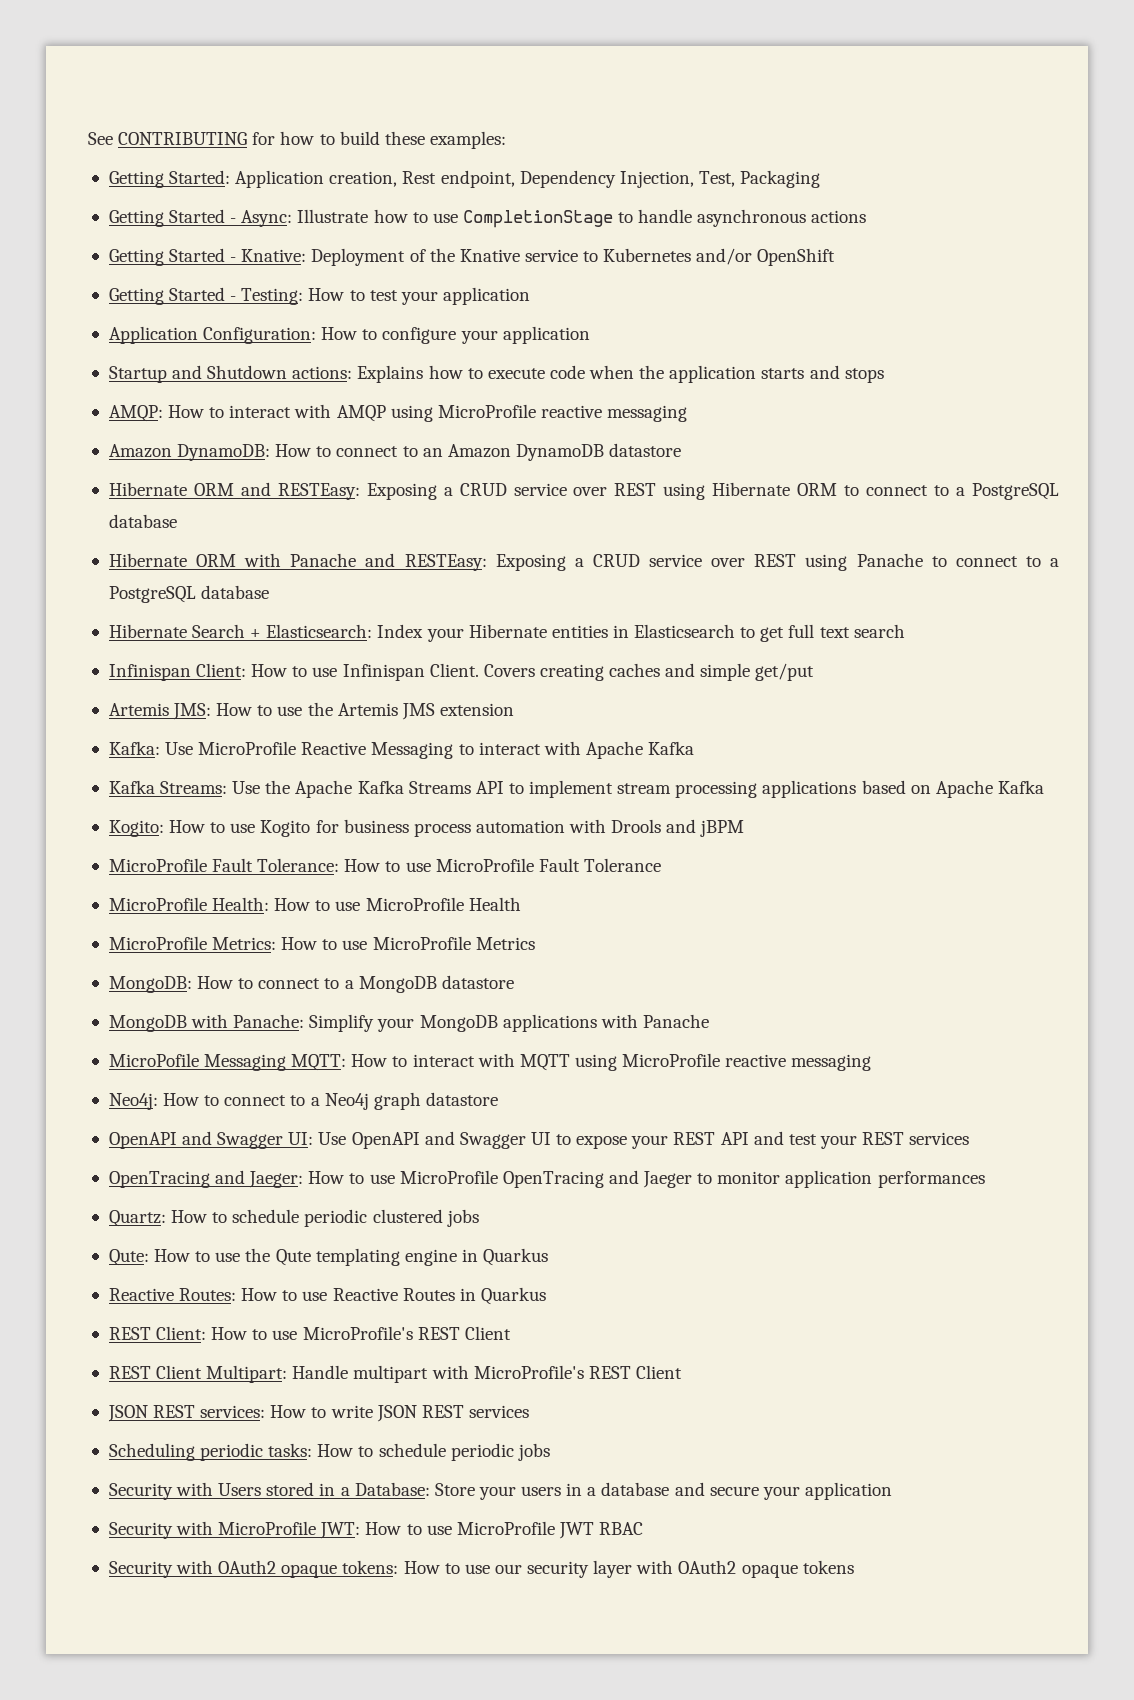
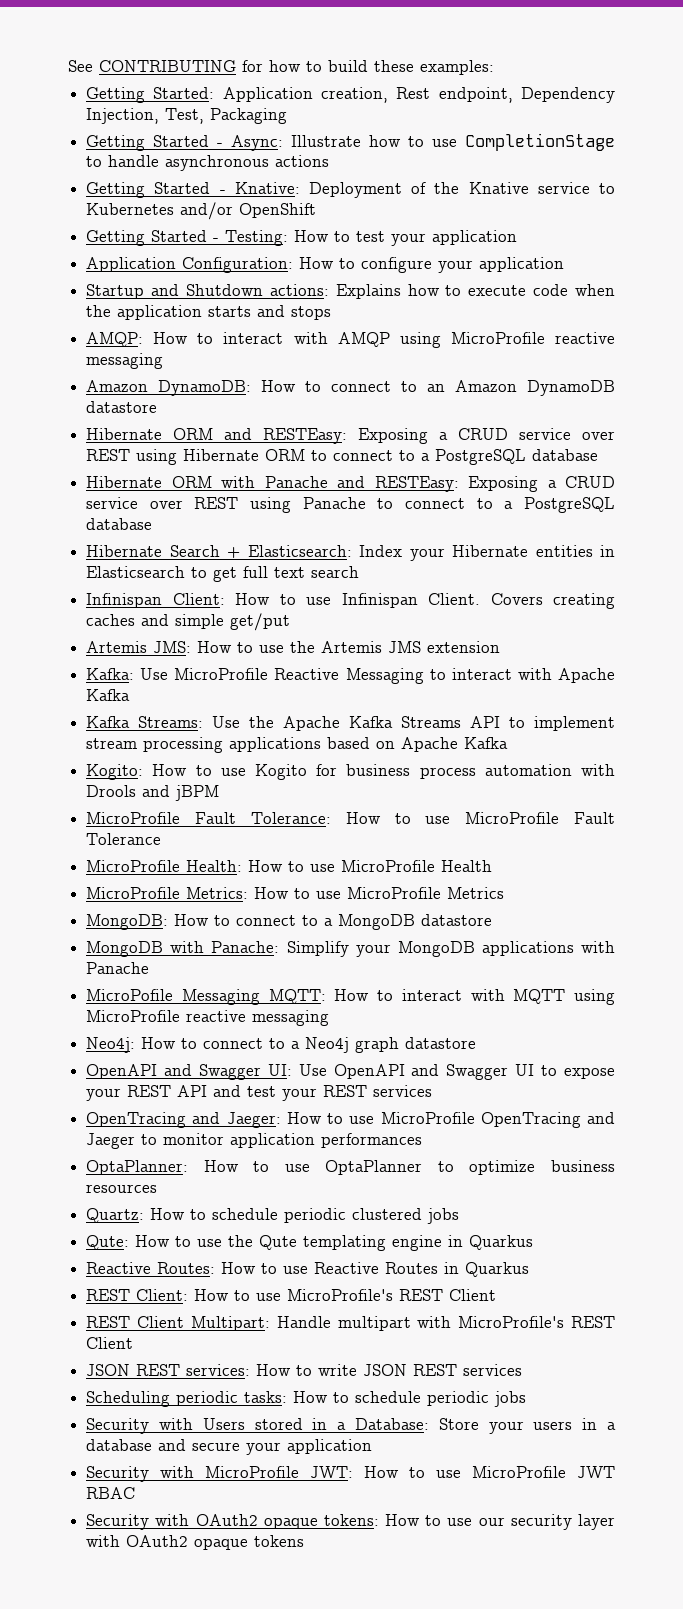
+ OptaPlanner: How to use OptaPlanner to optimize business resources

